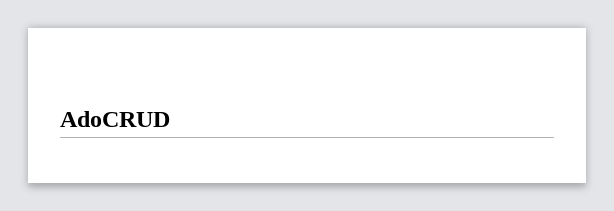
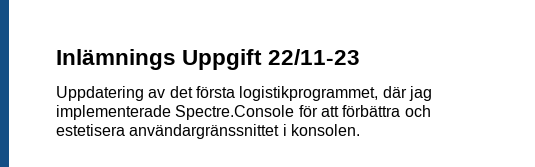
- AdoCRUD
+ Inlämnings Uppgift 22/11-23
+ Uppdatering av det första logistikprogrammet, där jag implementerade Spectre.Console för att förbättra och estetisera användargränssnittet i konsolen.

